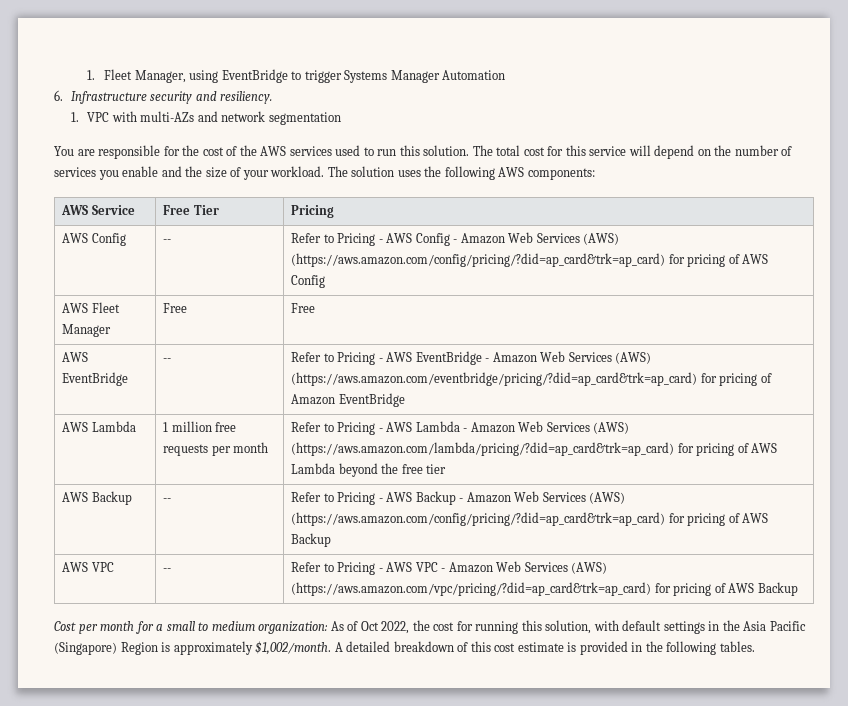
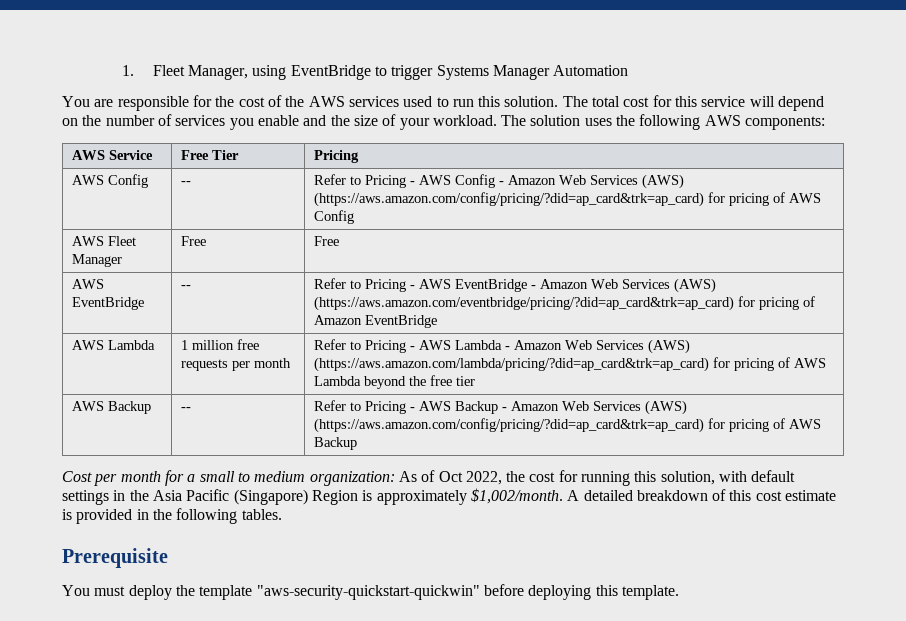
- 6. Infrastructure security and resiliency.
- 1. VPC with multi-AZs and network segmentation
- AWS VPC | -- | Refer to Pricing - AWS VPC - Amazon Web Services (AWS) (https://aws.amazon.com/vpc/pricing/?did=ap_card&trk=ap_card) for pricing of AWS Backup
+ Prerequisite
+ You must deploy the template "aws-security-quickstart-quickwin" before deploying this template.

